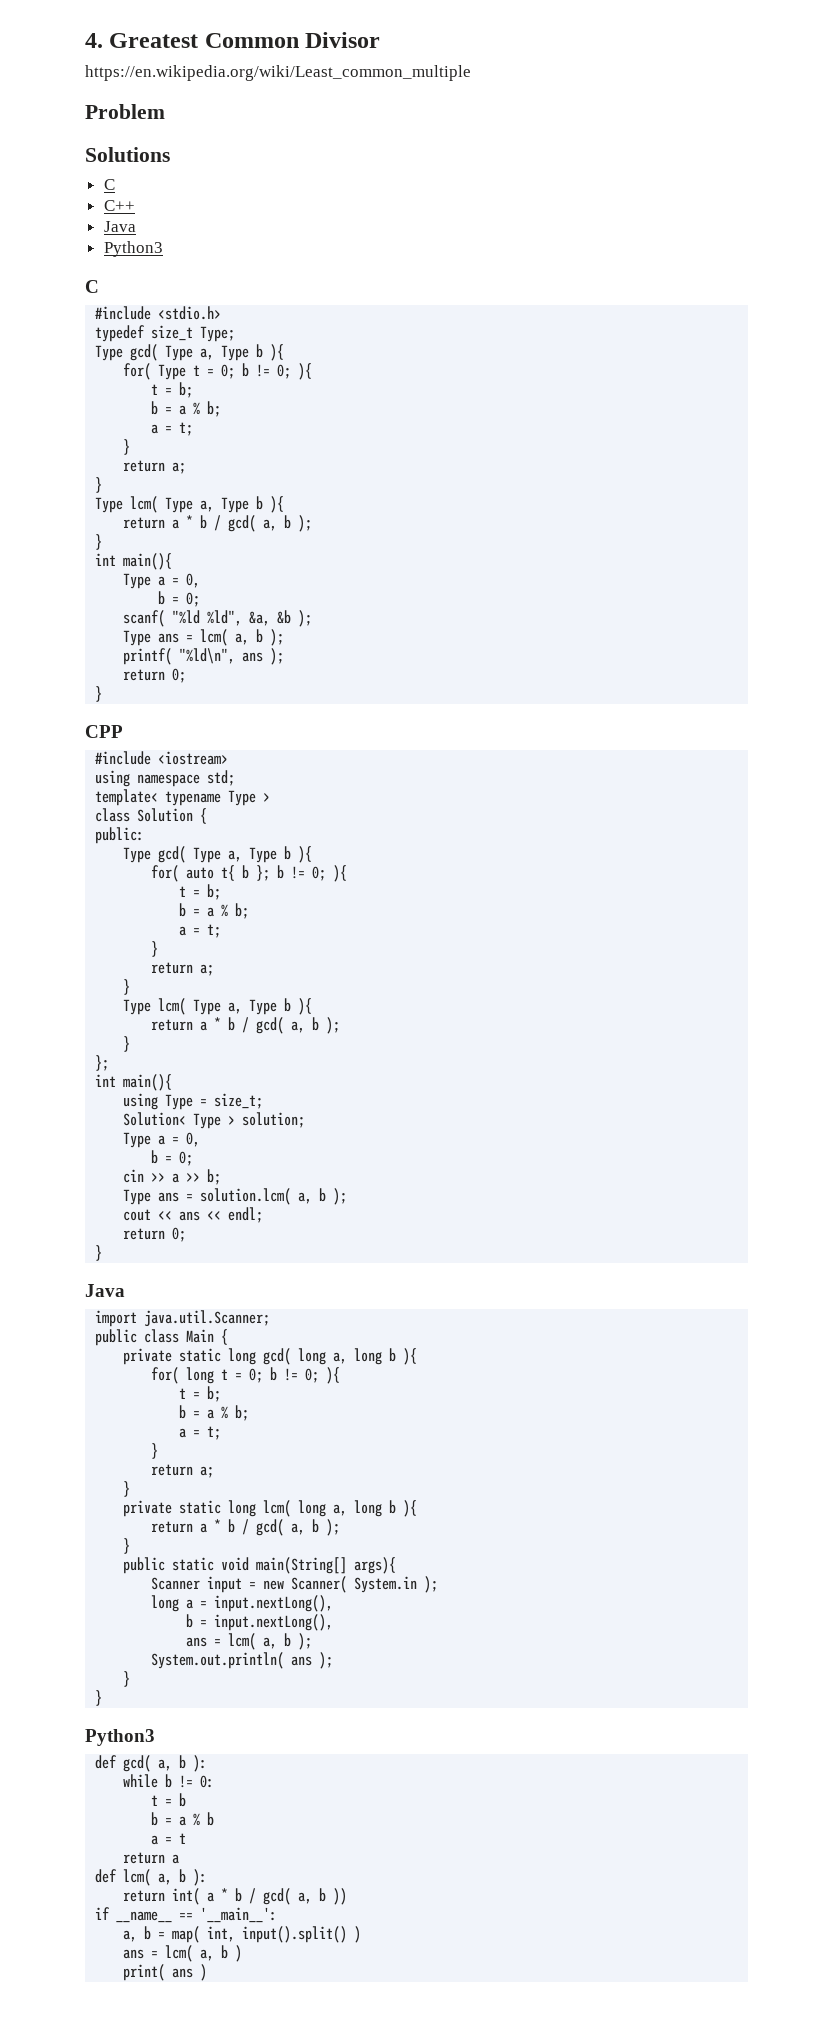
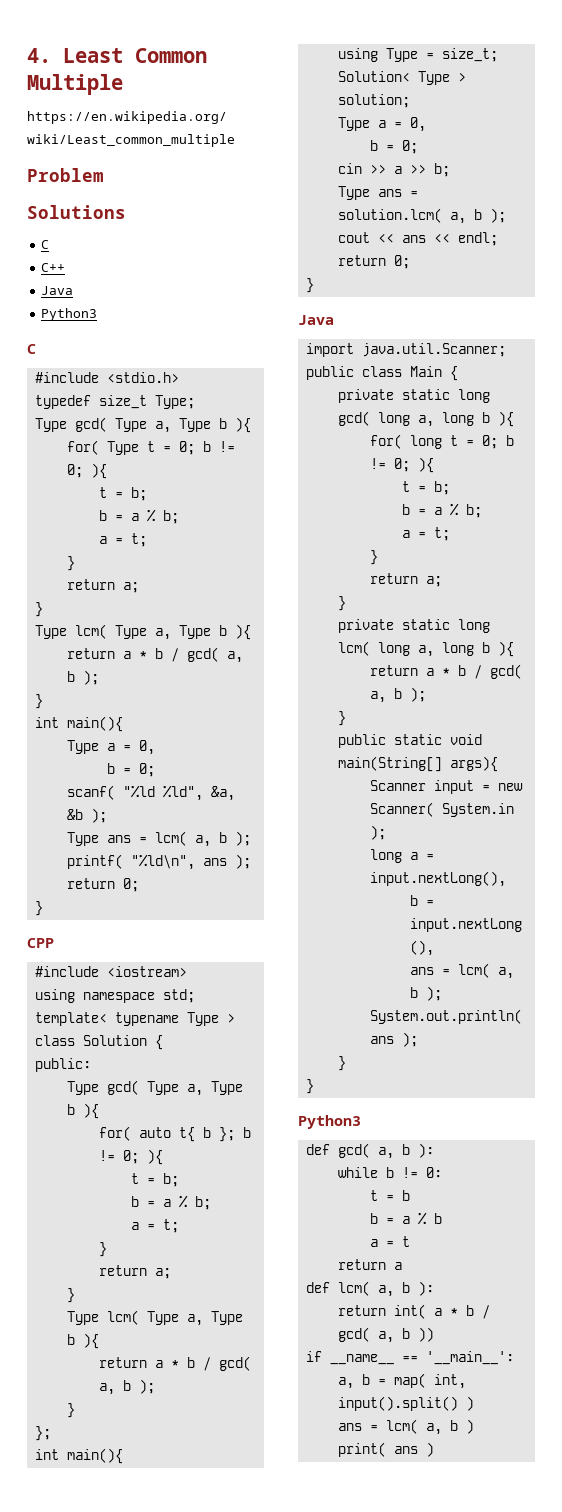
- 4. Greatest Common Divisor
+ 4. Least Common Multiple

